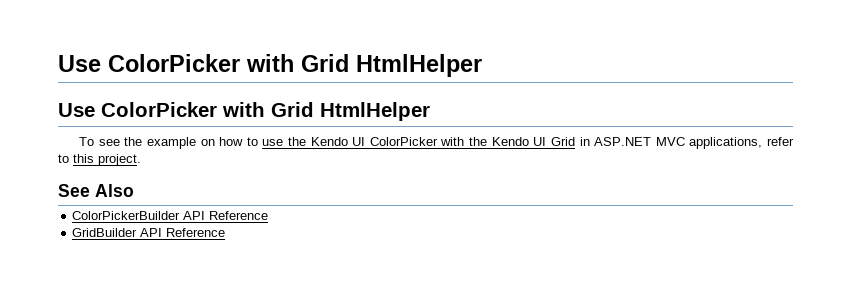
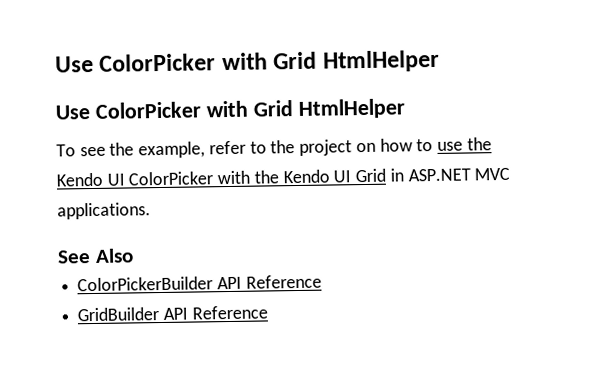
- To see the example on how to use the Kendo UI ColorPicker with the Kendo UI Grid in ASP.NET MVC applications, refer to this project.
+ To see the example, refer to the project on how to use the Kendo UI ColorPicker with the Kendo UI Grid in ASP.NET MVC applications.

